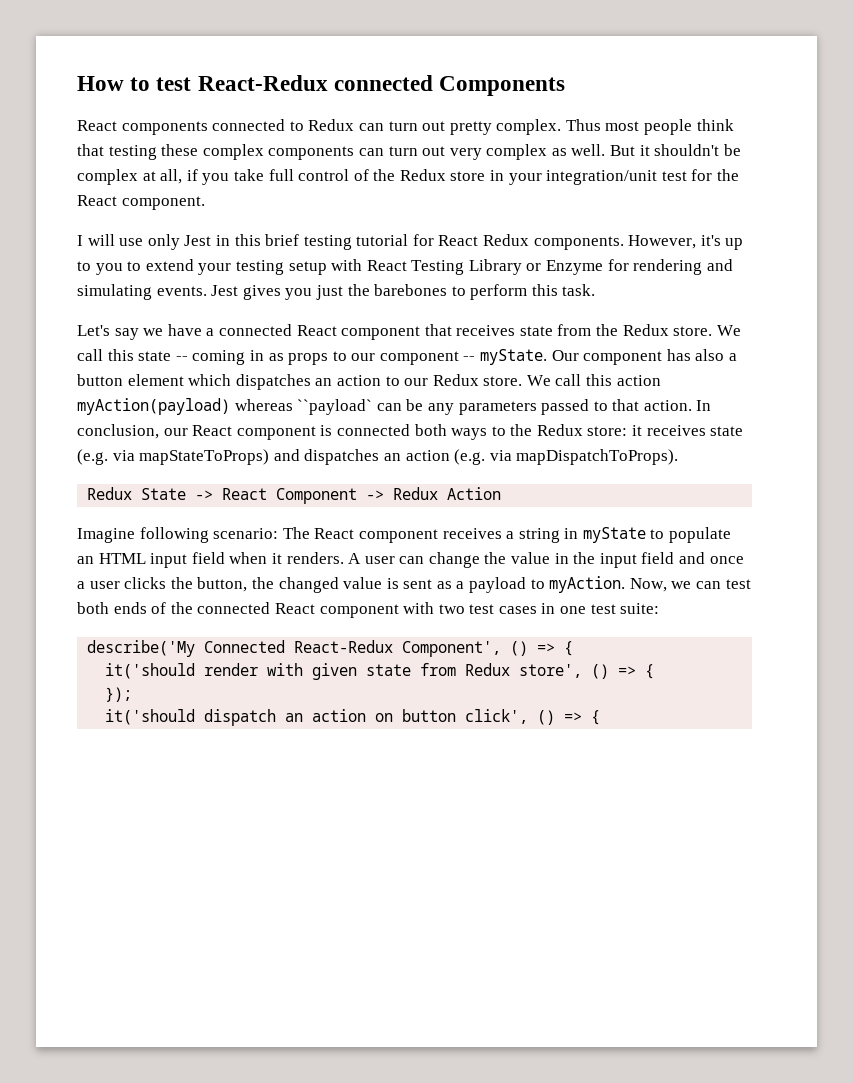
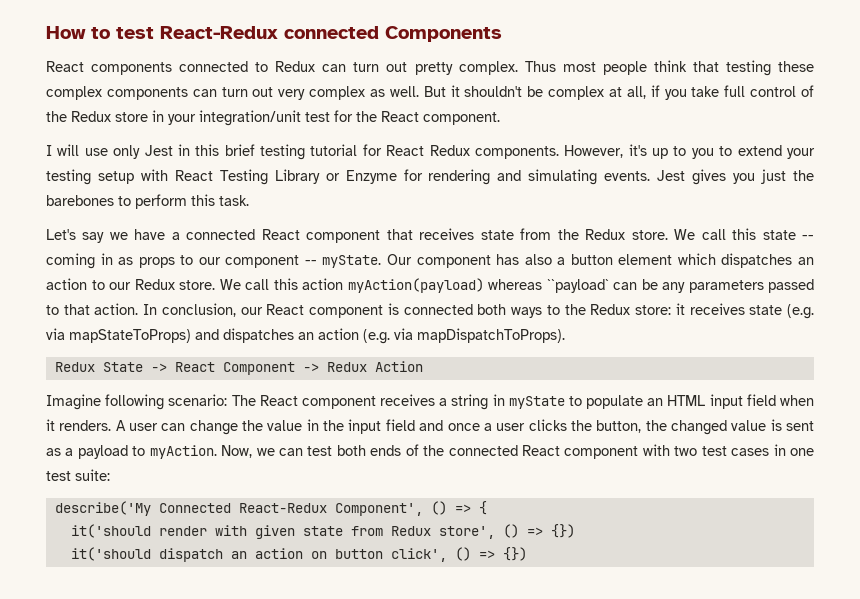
- it('should render with given state from Redux store', () => {
- });
+ it('should render with given state from Redux store', () => {})
- it('should dispatch an action on button click', () => {
+ it('should dispatch an action on button click', () => {})

